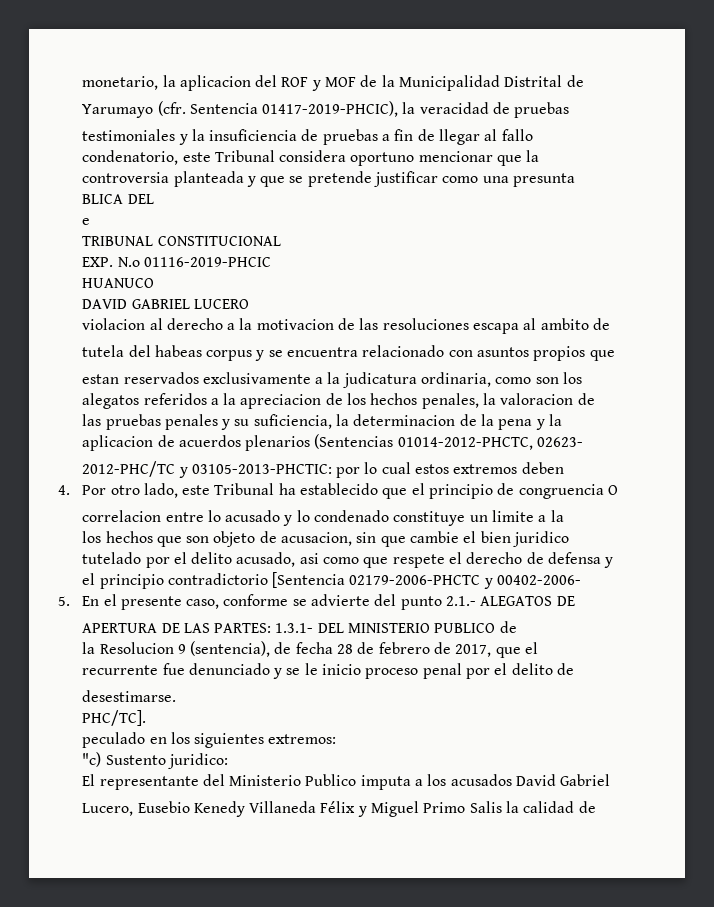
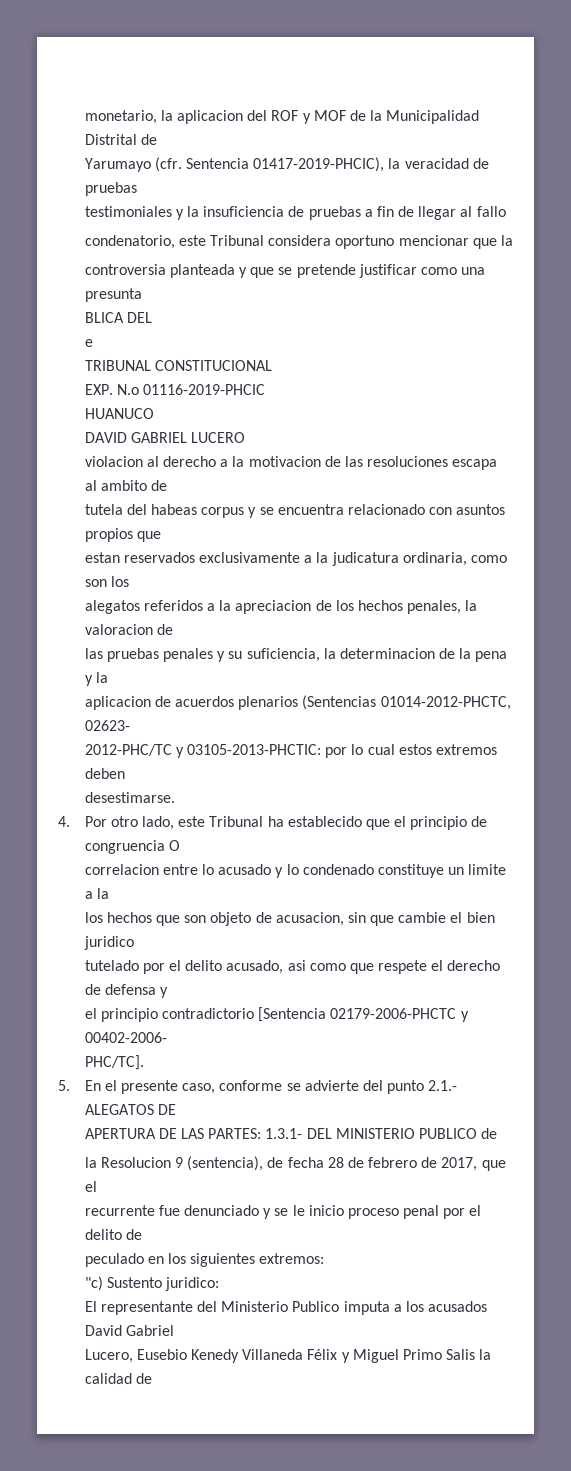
+ desestimarse.
+ PHC/TC].
- desestimarse.
- PHC/TC].

